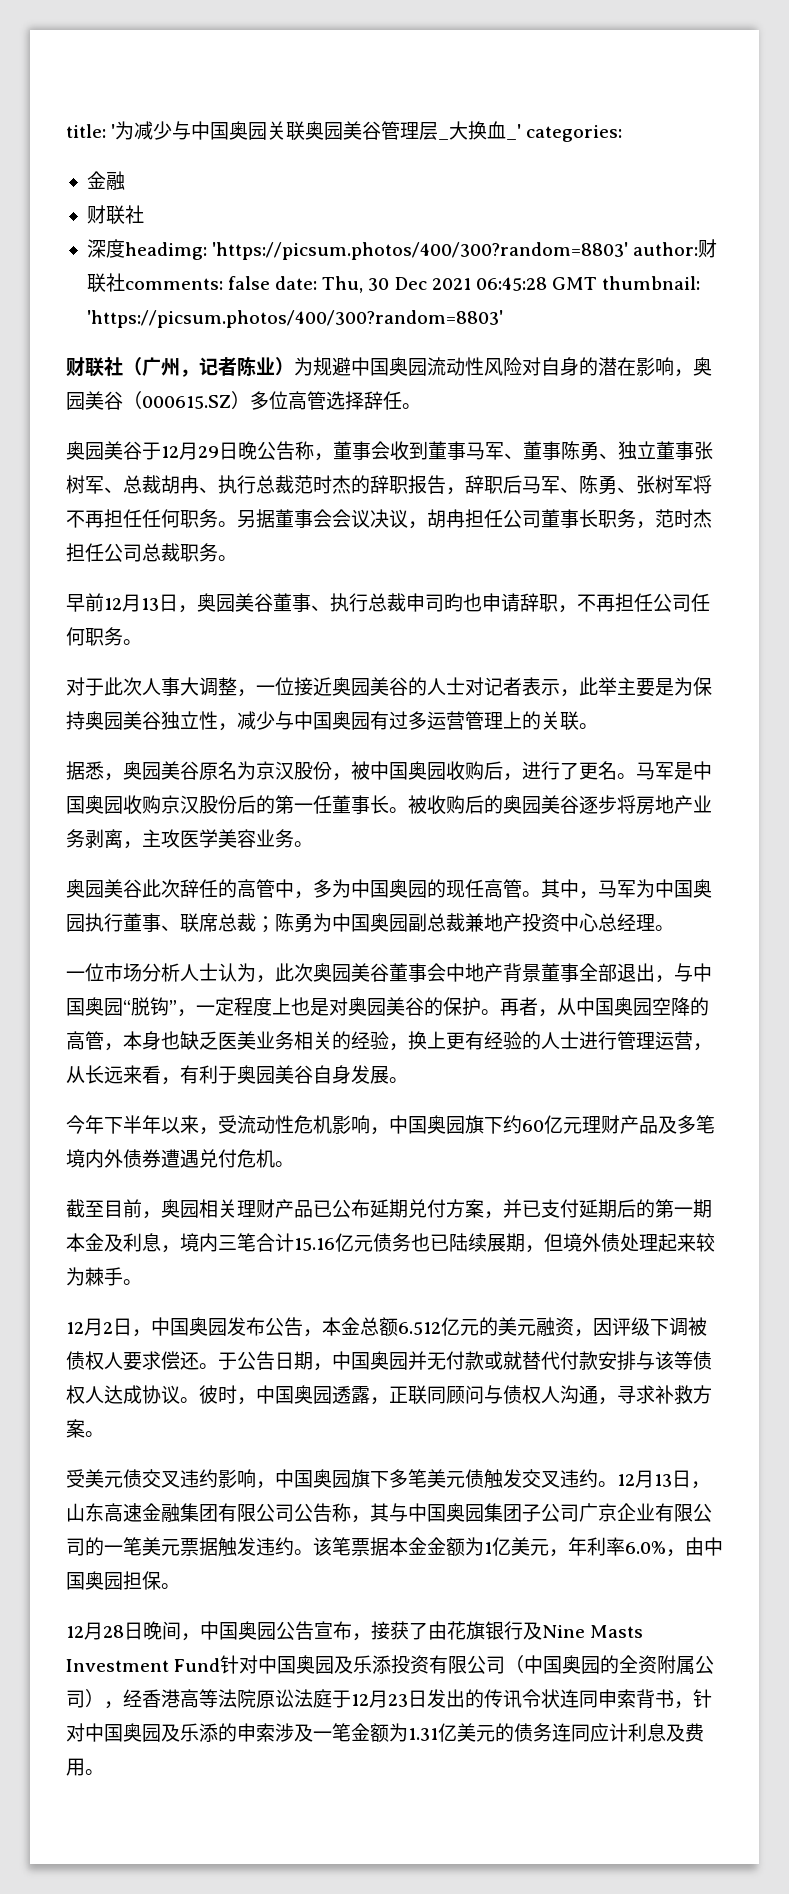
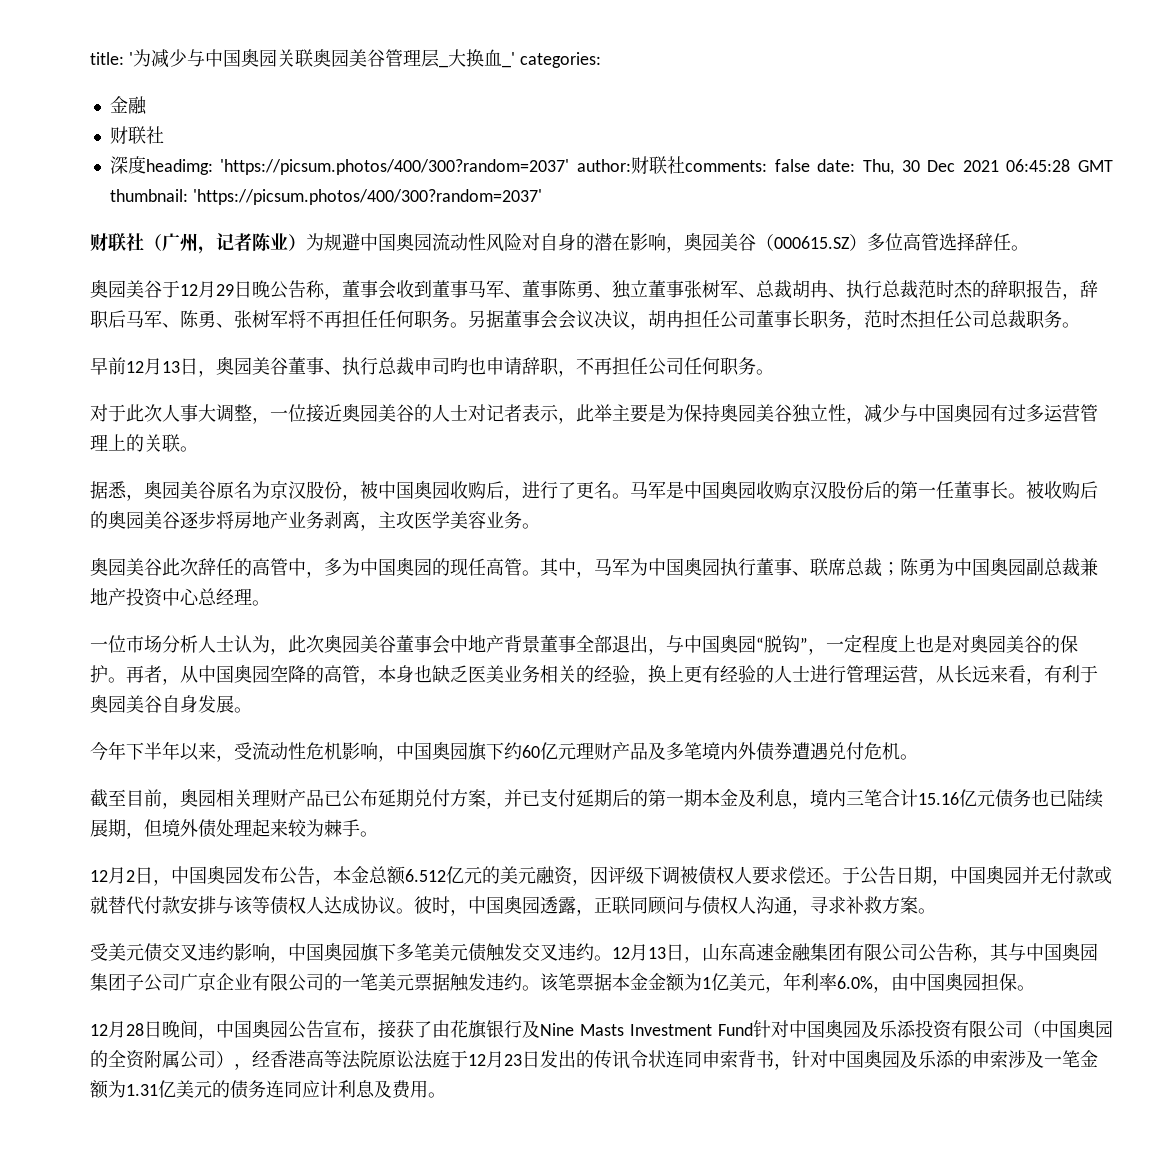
- 深度headimg: 'https://picsum.photos/400/300?random=8803' author:财联社comments: false date: Thu, 30 Dec 2021 06:45:28 GMT thumbnail: 'https://picsum.photos/400/300?random=8803'
+ 深度headimg: 'https://picsum.photos/400/300?random=2037' author:财联社comments: false date: Thu, 30 Dec 2021 06:45:28 GMT thumbnail: 'https://picsum.photos/400/300?random=2037'

